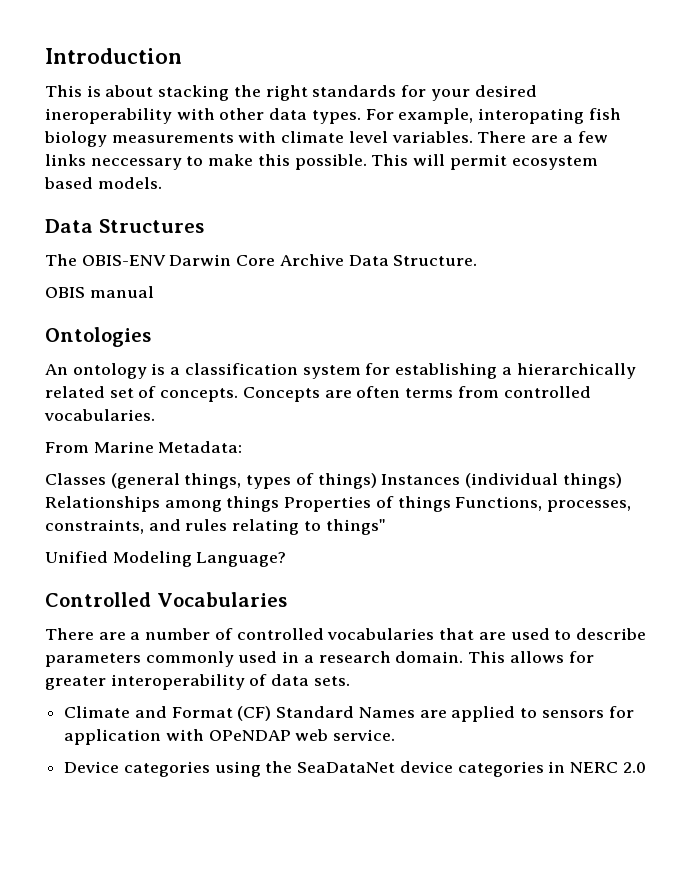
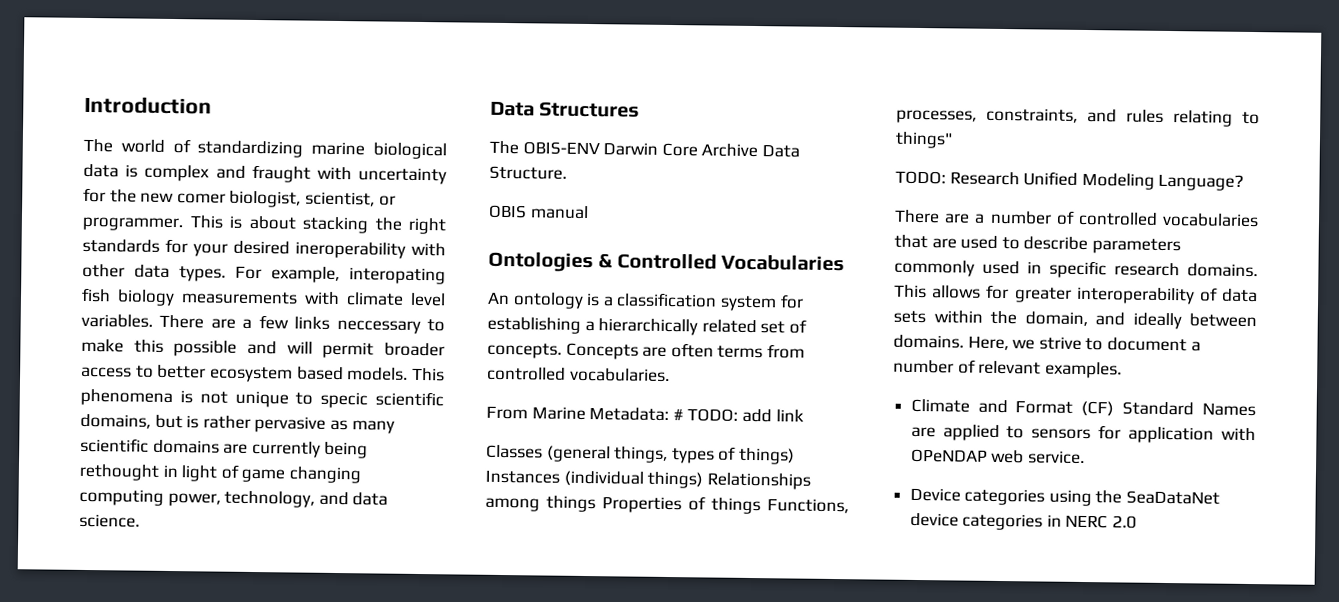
+ The world of standardizing marine biological data is complex and fraught with uncertainty for the new comer biologist, scientist, or programmer.
- There are a few links neccessary to make this possible. This will permit ecosystem based models.
+ There are a few links neccessary to make this possible and will permit broader access to better ecosystem based models. This phenomena is not unique to specic scientific domains, but is rather pervasive as many scientific domains are currently being rethought in light of game changing computing power, technology, and data science.
- Ontologies
+ Ontologies & Controlled Vocabularies
- From Marine Metadata:
+ From Marine Metadata: # TODO: add link
- Unified Modeling Language?
+ TODO: Research Unified Modeling Language?
- Controlled Vocabularies
- There are a number of controlled vocabularies that are used to describe parameters commonly used in a research domain.
+ There are a number of controlled vocabularies that are used to describe parameters commonly used in specific research domains.
- This allows for greater interoperability of data sets.
+ This allows for greater interoperability of data sets within the domain, and ideally between domains. Here, we strive to document a number of relevant examples.

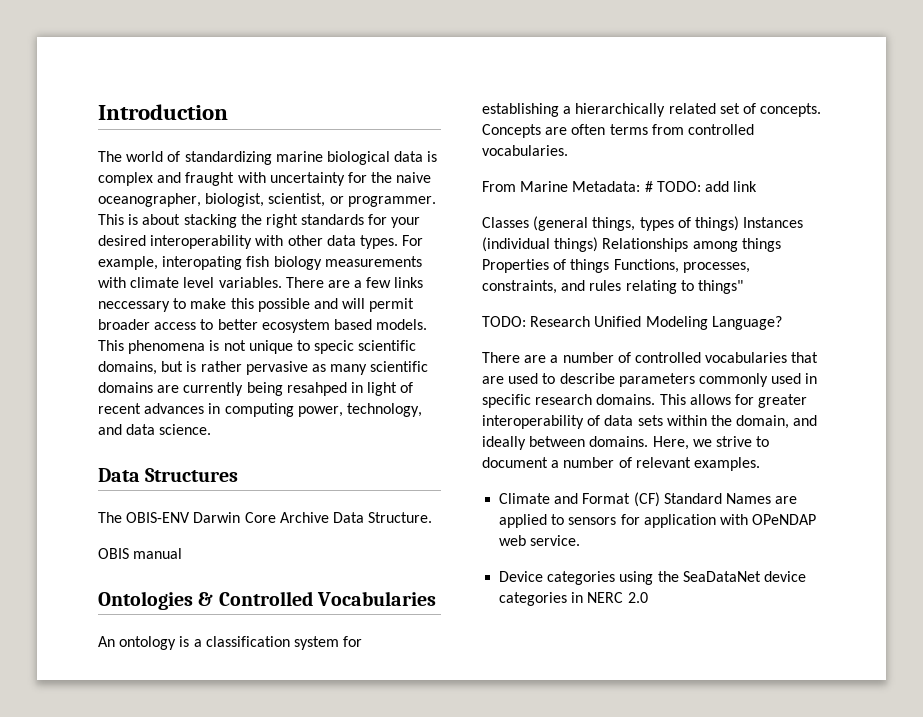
- The world of standardizing marine biological data is complex and fraught with uncertainty for the new comer biologist, scientist, or programmer.
+ The world of standardizing marine biological data is complex and fraught with uncertainty for the naive oceanographer, biologist, scientist, or programmer.
- This is about stacking the right standards for your desired ineroperability with other data types.
+ This is about stacking the right standards for your desired interoperability with other data types.
- This phenomena is not unique to specic scientific domains, but is rather pervasive as many scientific domains are currently being rethought in light of game changing computing power, technology, and data science.
+ This phenomena is not unique to specic scientific domains, but is rather pervasive as many scientific domains are currently being resahped in light of recent advances in computing power, technology, and data science.

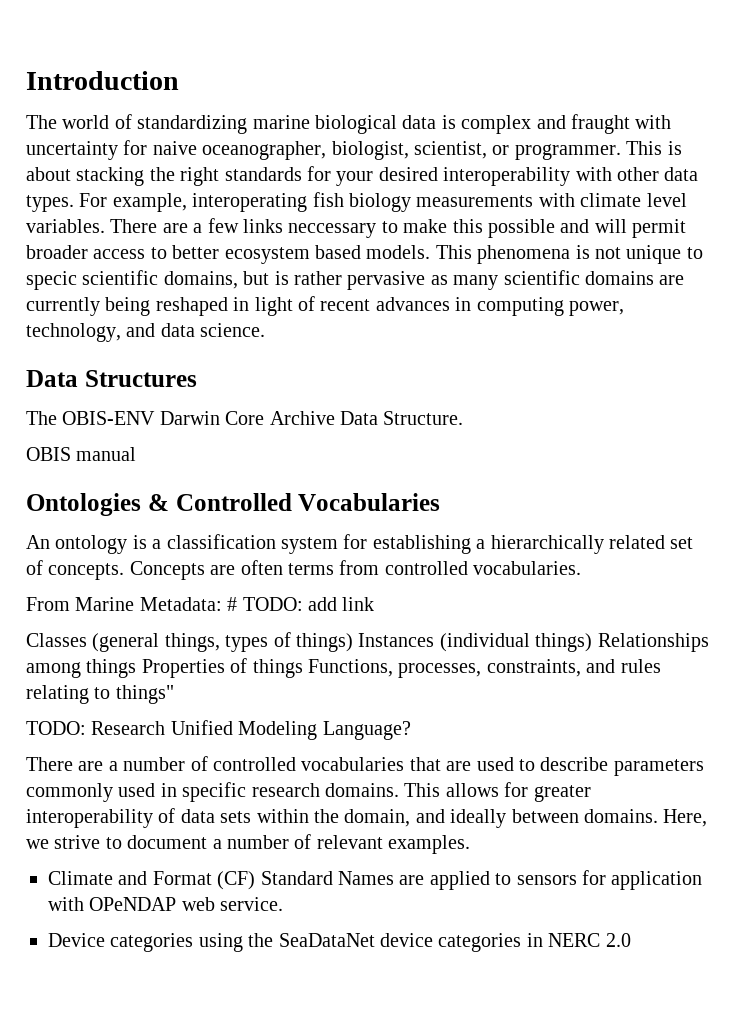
- The world of standardizing marine biological data is complex and fraught with uncertainty for the naive oceanographer, biologist, scientist, or programmer.
+ The world of standardizing marine biological data is complex and fraught with uncertainty for naive oceanographer, biologist, scientist, or programmer.
- For example, interopating fish biology measurements with climate level variables.
+ For example, interoperating fish biology measurements with climate level variables.
- This phenomena is not unique to specic scientific domains, but is rather pervasive as many scientific domains are currently being resahped in light of recent advances in computing power, technology, and data science.
+ This phenomena is not unique to specic scientific domains, but is rather pervasive as many scientific domains are currently being reshaped in light of recent advances in computing power, technology, and data science.

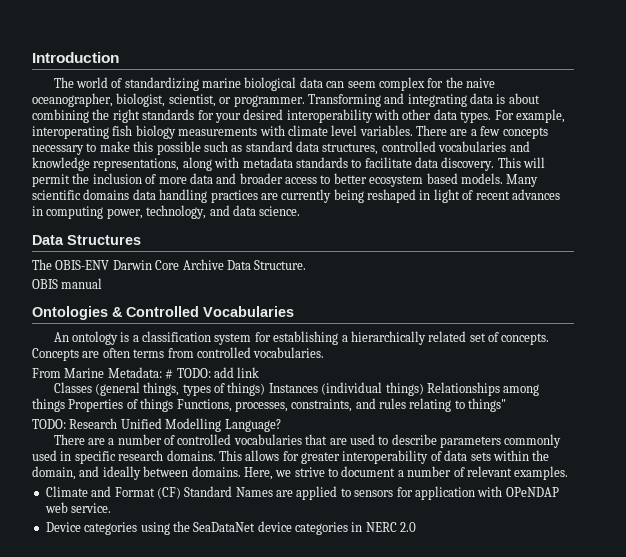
- The world of standardizing marine biological data is complex and fraught with uncertainty for naive oceanographer, biologist, scientist, or programmer.
+ The world of standardizing marine biological data can seem complex for the naive oceanographer, biologist, scientist, or programmer.
- This is about stacking the right standards for your desired interoperability with other data types.
+ Transforming and integrating data is about combining the right standards for your desired interoperability with other data types.
- There are a few links neccessary to make this possible and will permit broader access to better ecosystem based models.
+ There are a few concepts necessary to make this possible such as standard data structures, controlled vocabularies and knowledge representations, along with metadata standards to facilitate data discovery. This will permit the inclusion of more data and broader access to better ecosystem based models.
- This phenomena is not unique to specic scientific domains, but is rather pervasive as many scientific domains are currently being reshaped in light of recent advances in computing power, technology, and data science.
+ Many scientific domains data handling practices are currently being reshaped in light of recent advances in computing power, technology, and data science.
- TODO: Research Unified Modeling Language?
+ TODO: Research Unified Modelling Language?

